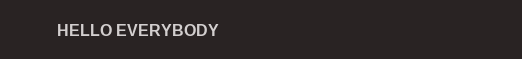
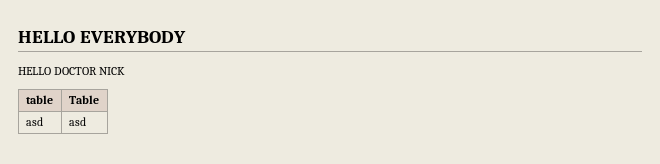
+ HELLO DOCTOR NICK
+ table | Table
+ asd | asd

